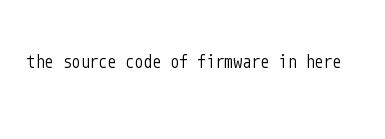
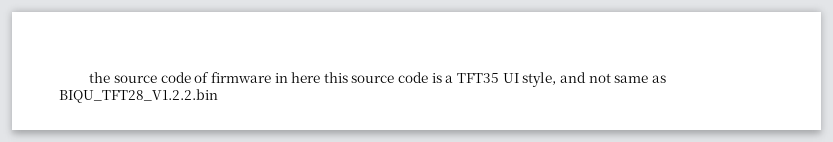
- the source code of firmware in here
+ the source code of firmware in here this source code is a TFT35 UI style, and not same as BIQU_TFT28_V1.2.2.bin

